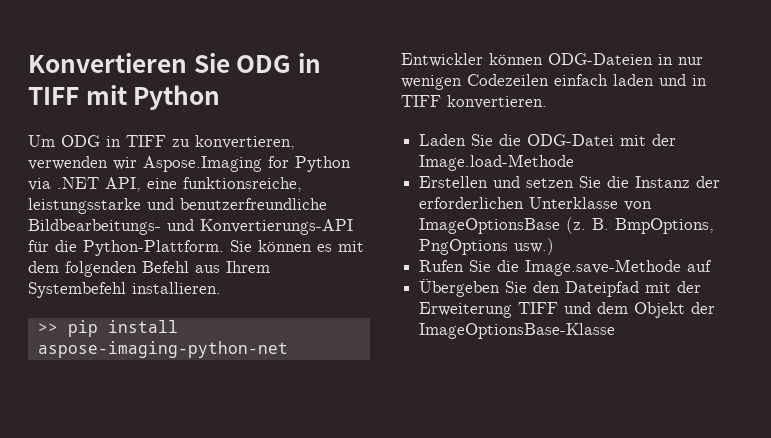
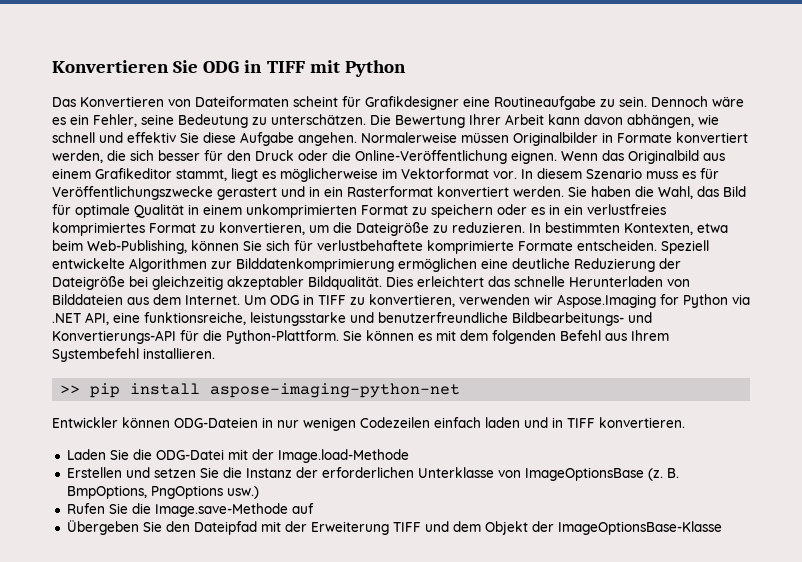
+ Das Konvertieren von Dateiformaten scheint für Grafikdesigner eine Routineaufgabe zu sein. Dennoch wäre es ein Fehler, seine Bedeutung zu unterschätzen. Die Bewertung Ihrer Arbeit kann davon abhängen, wie schnell und effektiv Sie diese Aufgabe angehen. Normalerweise müssen Originalbilder in Formate konvertiert werden, die sich besser für den Druck oder die Online-Veröffentlichung eignen. Wenn das Originalbild aus einem Grafikeditor stammt, liegt es möglicherweise im Vektorformat vor. In diesem Szenario muss es für Veröffentlichungszwecke gerastert und in ein Rasterformat konvertiert werden. Sie haben die Wahl, das Bild für optimale Qualität in einem unkomprimierten Format zu speichern oder es in ein verlustfreies komprimiertes Format zu konvertieren, um die Dateigröße zu reduzieren. In bestimmten Kontexten, etwa beim Web-Publishing, können Sie sich für verlustbehaftete komprimierte Formate entscheiden. Speziell entwickelte Algorithmen zur Bilddatenkomprimierung ermöglichen eine deutliche Reduzierung der Dateigröße bei gleichzeitig akzeptabler Bildqualität. Dies erleichtert das schnelle Herunterladen von Bilddateien aus dem Internet.

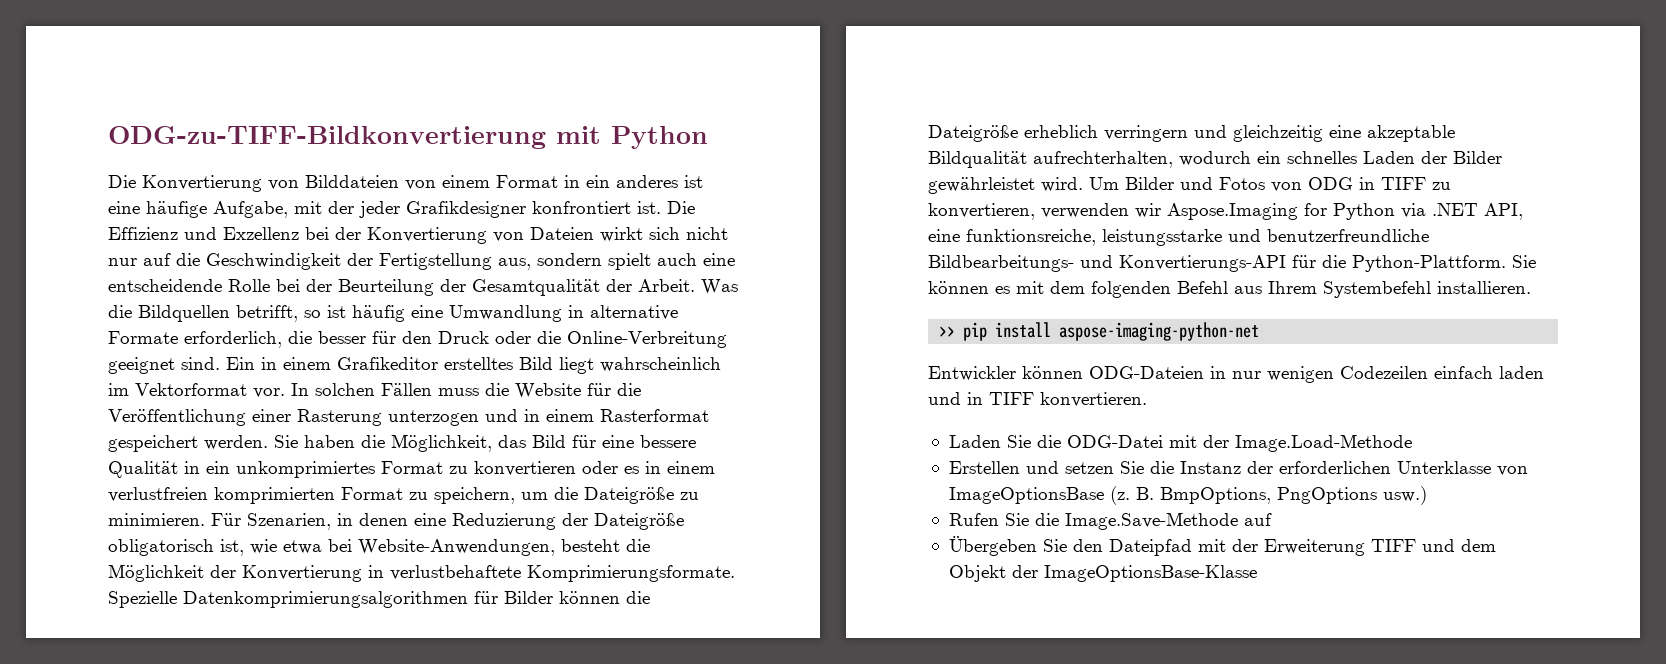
- Konvertieren Sie ODG in TIFF mit Python
- Das Konvertieren von Dateiformaten scheint für Grafikdesigner eine Routineaufgabe zu sein. Dennoch wäre es ein Fehler, seine Bedeutung zu unterschätzen. Die Bewertung Ihrer Arbeit kann davon abhängen, wie schnell und effektiv Sie diese Aufgabe angehen. Normalerweise müssen Originalbilder in Formate konvertiert werden, die sich besser für den Druck oder die Online-Veröffentlichung eignen. Wenn das Originalbild aus einem Grafikeditor stammt, liegt es möglicherweise im Vektorformat vor. In diesem Szenario muss es für Veröffentlichungszwecke gerastert und in ein Rasterformat konvertiert werden.
+ ODG-zu-TIFF-Bildkonvertierung mit Python
+ Die Konvertierung von Bilddateien von einem Format in ein anderes ist eine häufige Aufgabe, mit der jeder Grafikdesigner konfrontiert ist. Die Effizienz und Exzellenz bei der Konvertierung von Dateien wirkt sich nicht nur auf die Geschwindigkeit der Fertigstellung aus, sondern spielt auch eine entscheidende Rolle bei der Beurteilung der Gesamtqualität der Arbeit. Was die Bildquellen betrifft, so ist häufig eine Umwandlung in alternative Formate erforderlich, die besser für den Druck oder die Online-Verbreitung geeignet sind. Ein in einem Grafikeditor erstelltes Bild liegt wahrscheinlich im Vektorformat vor. In solchen Fällen muss die Website für die Veröffentlichung einer Rasterung unterzogen und in einem Rasterformat gespeichert werden.
- Sie haben die Wahl, das Bild für optimale Qualität in einem unkomprimierten Format zu speichern oder es in ein verlustfreies komprimiertes Format zu konvertieren, um die Dateigröße zu reduzieren. In bestimmten Kontexten, etwa beim Web-Publishing, können Sie sich für verlustbehaftete komprimierte Formate entscheiden. Speziell entwickelte Algorithmen zur Bilddatenkomprimierung ermöglichen eine deutliche Reduzierung der Dateigröße bei gleichzeitig akzeptabler Bildqualität. Dies erleichtert das schnelle Herunterladen von Bilddateien aus dem Internet. Um ODG in TIFF zu konvertieren, verwenden wir Aspose.Imaging for Python via .NET API, eine funktionsreiche, leistungsstarke und benutzerfreundliche Bildbearbeitungs- und Konvertierungs-API für die Python-Plattform.
+ Sie haben die Möglichkeit, das Bild für eine bessere Qualität in ein unkomprimiertes Format zu konvertieren oder es in einem verlustfreien komprimierten Format zu speichern, um die Dateigröße zu minimieren. Für Szenarien, in denen eine Reduzierung der Dateigröße obligatorisch ist, wie etwa bei Website-Anwendungen, besteht die Möglichkeit der Konvertierung in verlustbehaftete Komprimierungsformate. Spezielle Datenkomprimierungsalgorithmen für Bilder können die Dateigröße erheblich verringern und gleichzeitig eine akzeptable Bildqualität aufrechterhalten, wodurch ein schnelles Laden der Bilder gewährleistet wird. Um Bilder und Fotos von ODG in TIFF zu konvertieren, verwenden wir Aspose.Imaging for Python via .NET API, eine funktionsreiche, leistungsstarke und benutzerfreundliche Bildbearbeitungs- und Konvertierungs-API für die Python-Plattform.
- Laden Sie die ODG-Datei mit der Image.load-Methode
+ Laden Sie die ODG-Datei mit der Image.Load-Methode
- Rufen Sie die Image.save-Methode auf
+ Rufen Sie die Image.Save-Methode auf

